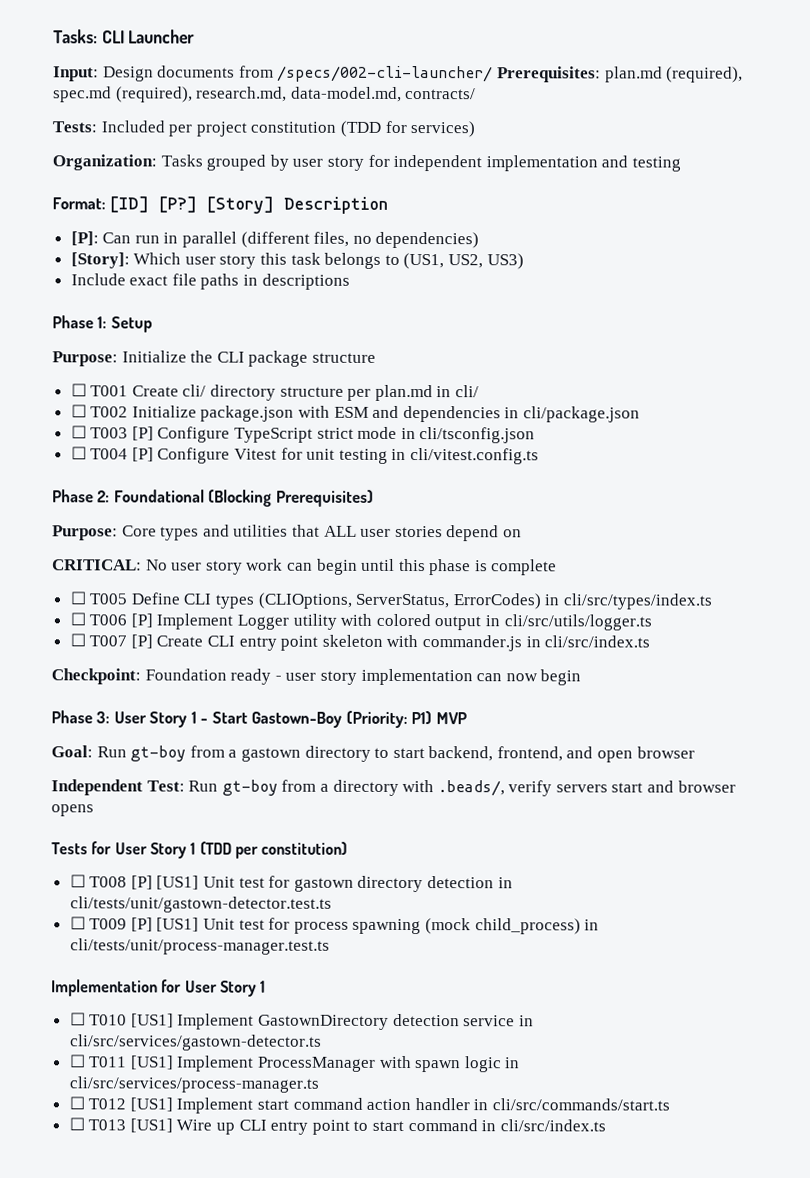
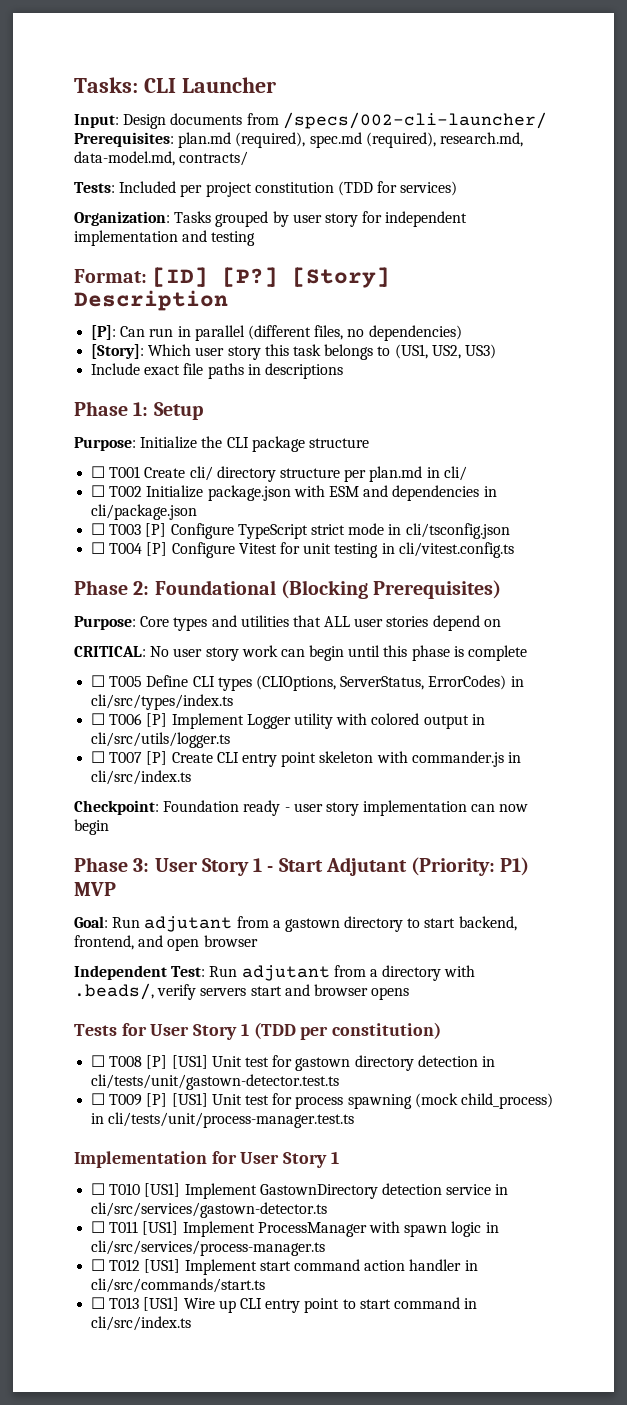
- Phase 3: User Story 1 - Start Gastown-Boy (Priority: P1) MVP
+ Phase 3: User Story 1 - Start Adjutant (Priority: P1) MVP
- Goal: Run gt-boy from a gastown directory to start backend, frontend, and open browser
+ Goal: Run adjutant from a gastown directory to start backend, frontend, and open browser
- Independent Test: Run gt-boy from a directory with .beads/, verify servers start and browser opens
+ Independent Test: Run adjutant from a directory with .beads/, verify servers start and browser opens

